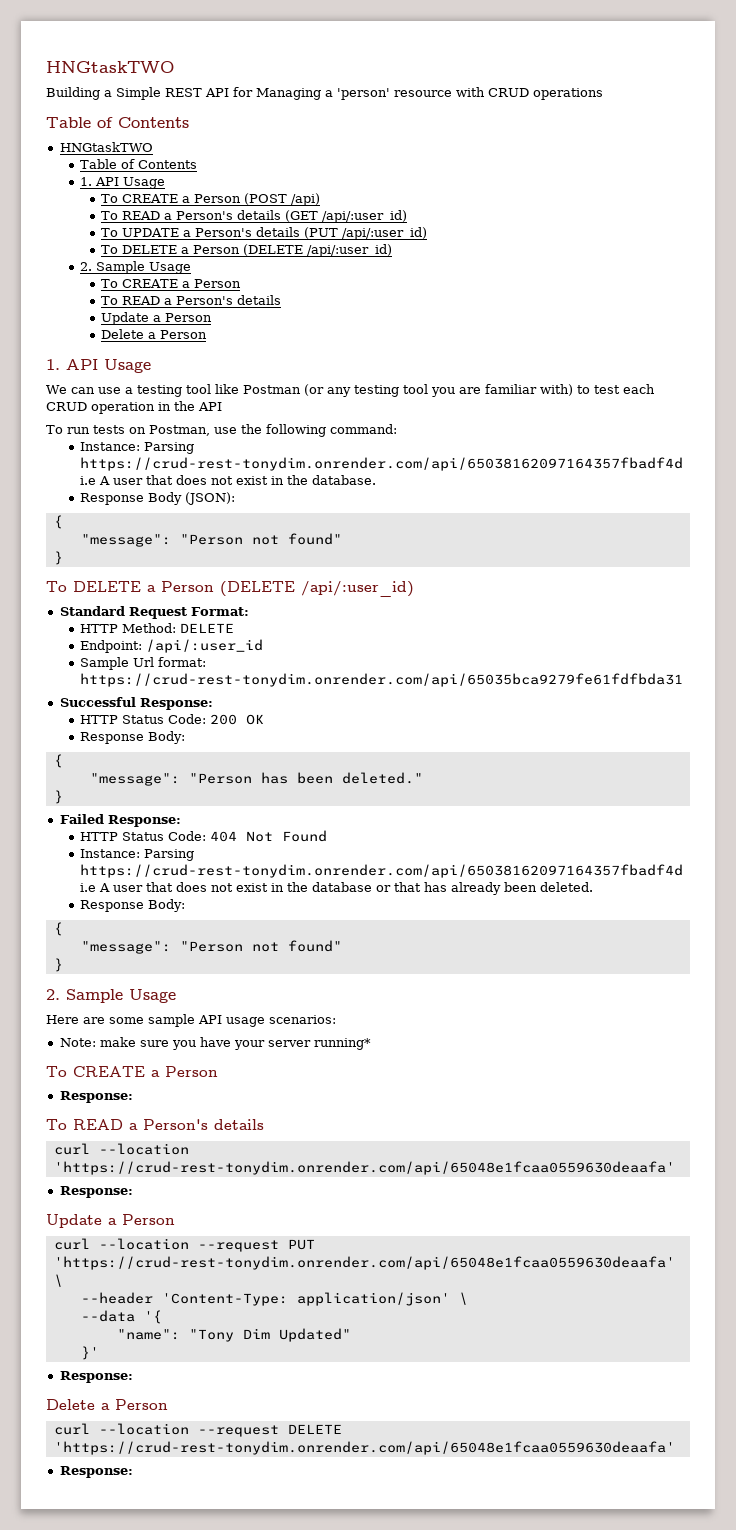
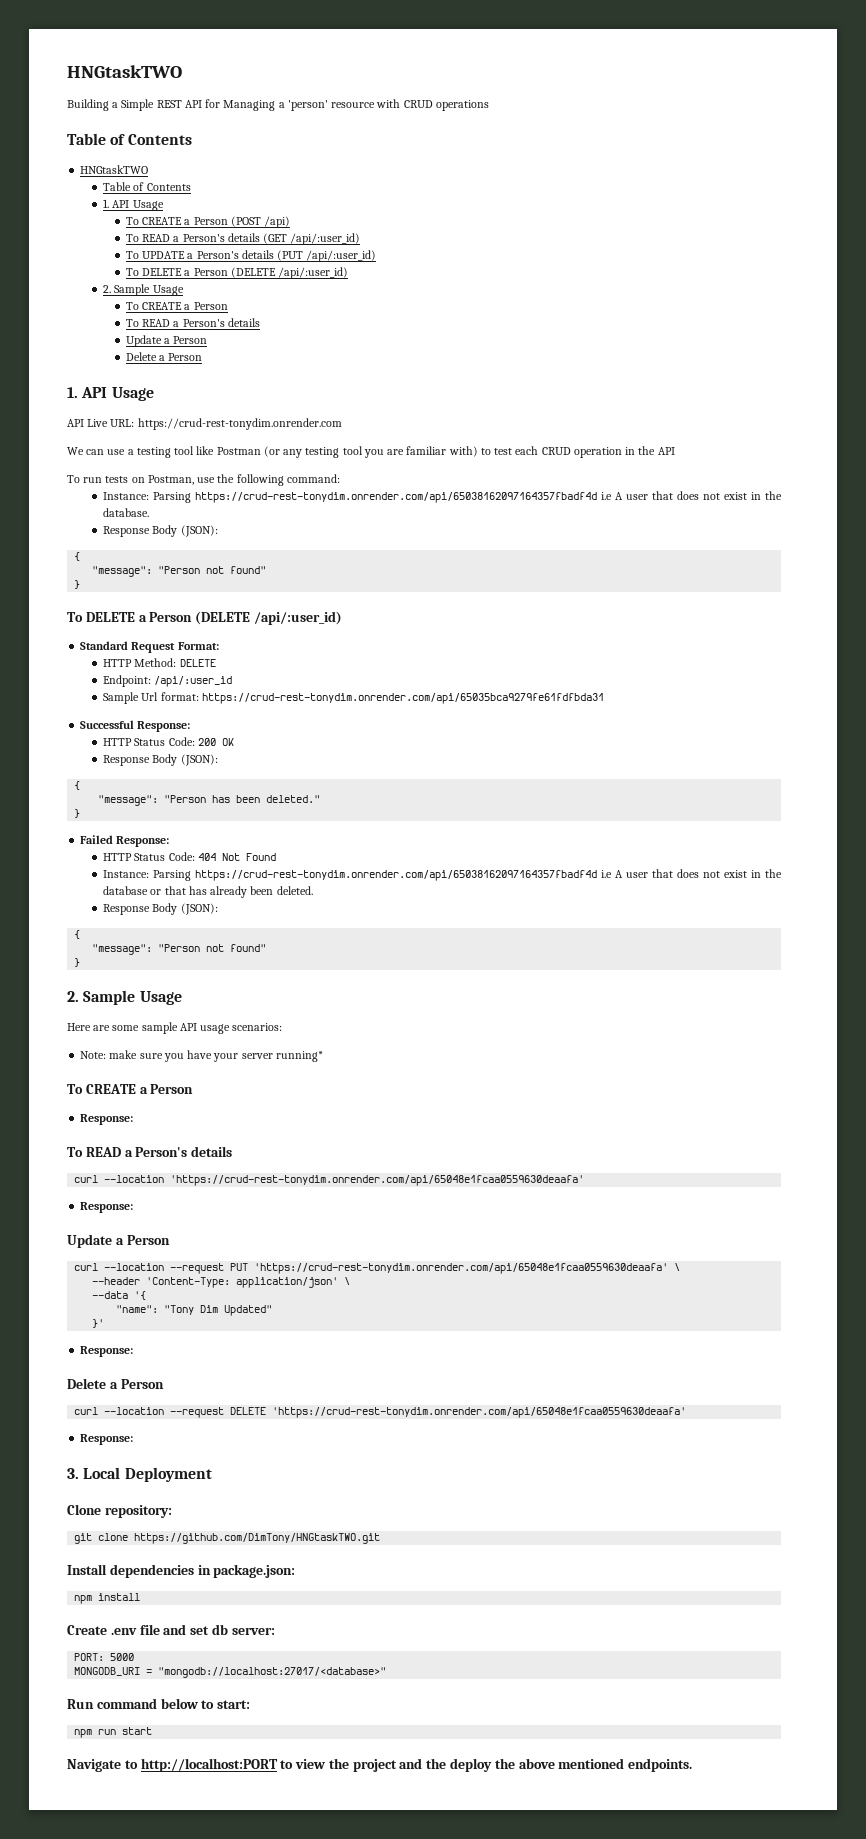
+ API Live URL: https://crud-rest-tonydim.onrender.com
  HTTP Status Code: 200 OK
- Response Body:
+ Response Body (JSON):
  Instance: Parsing https://crud-rest-tonydim.onrender.com/api/65038162097164357fbadf4d i.e A user that does not exist in the database or that has already been deleted.
- Response Body:
+ Response Body (JSON):
+ 3. Local Deployment
+ Clone repository:
+ git clone https://github.com/DimTony/HNGtaskTWO.git
+ Install dependencies in package.json:
+ npm install
+ Create .env file and set db server:
+ PORT: 5000
+ MONGODB_URI = "mongodb://localhost:27017/<database>"
+ Run command below to start:
+ npm run start
+ Navigate to http://localhost:PORT to view the project and the deploy the above mentioned endpoints.

